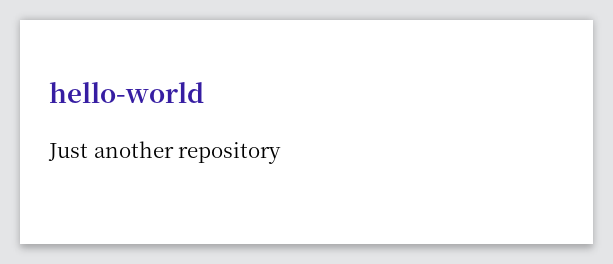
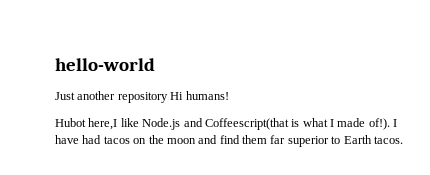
- Just another repository
+ Just another repository Hi humans!
+ Hubot here,I like Node.js and Coffeescript(that is what I made of!). I have had tacos on the moon and find them far superior to Earth tacos.

